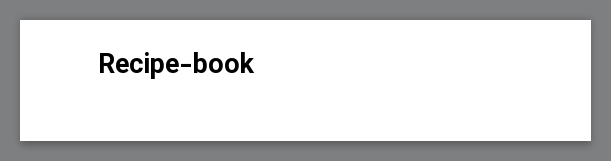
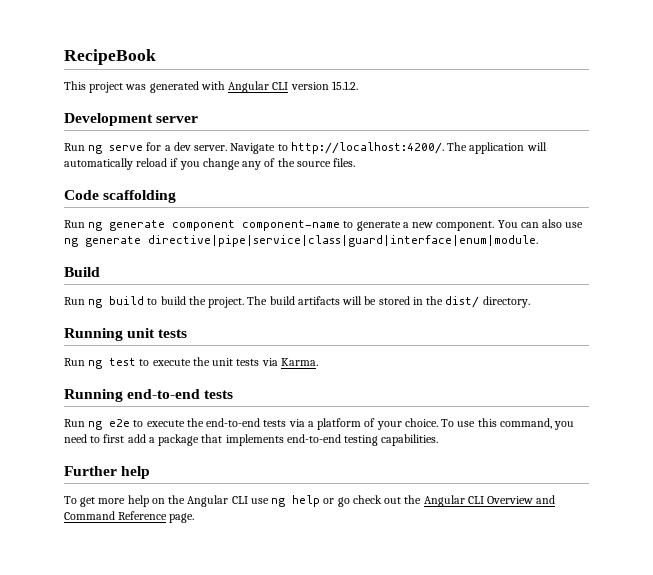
- Recipe-book
+ RecipeBook
+ This project was generated with Angular CLI version 15.1.2.
+ Development server
+ Run ng serve for a dev server. Navigate to http://localhost:4200/. The application will automatically reload if you change any of the source files.
+ Code scaffolding
+ Run ng generate component component-name to generate a new component. You can also use ng generate directive|pipe|service|class|guard|interface|enum|module.
+ Build
+ Run ng build to build the project. The build artifacts will be stored in the dist/ directory.
+ Running unit tests
+ Run ng test to execute the unit tests via Karma.
+ Running end-to-end tests
+ Run ng e2e to execute the end-to-end tests via a platform of your choice. To use this command, you need to first add a package that implements end-to-end testing capabilities.
+ Further help
+ To get more help on the Angular CLI use ng help or go check out the Angular CLI Overview and Command Reference page.

